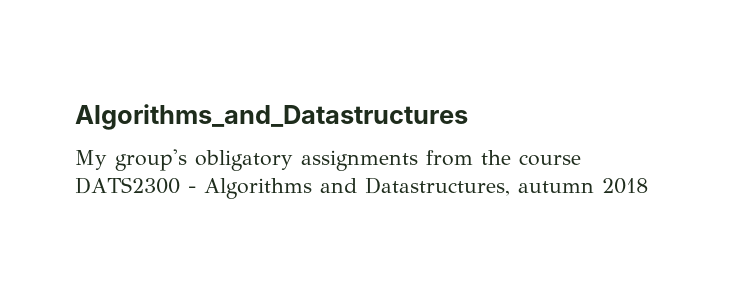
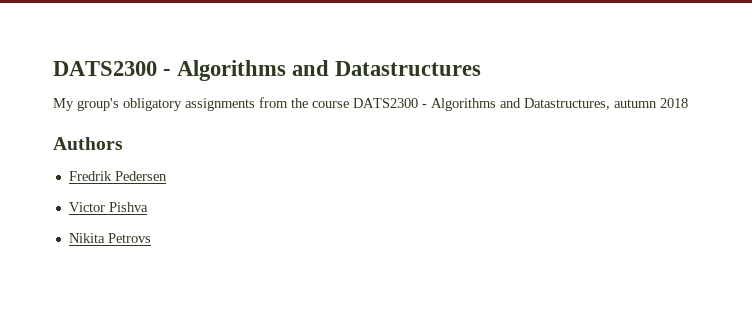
- Algorithms_and_Datastructures
+ DATS2300 - Algorithms and Datastructures
+ Authors
+ Fredrik Pedersen
+ Victor Pishva
+ Nikita Petrovs

